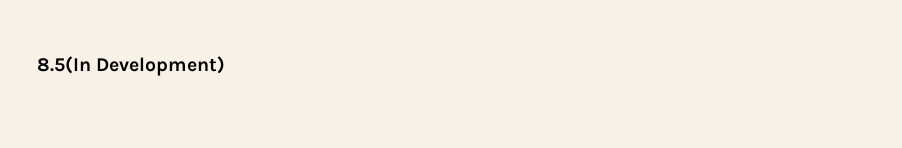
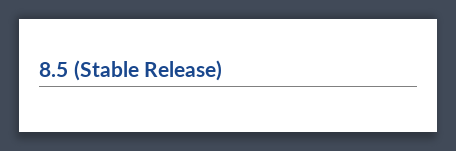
- 8.5(In Development)
+ 8.5 (Stable Release)

